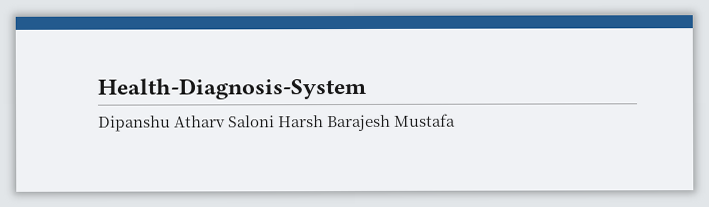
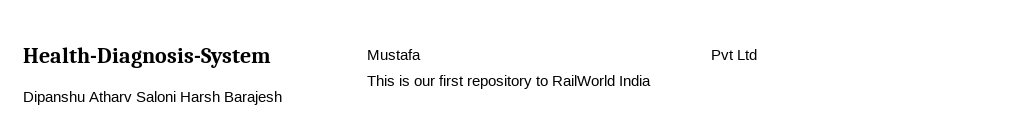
+ This is our first repository to RailWorld India Pvt Ltd

